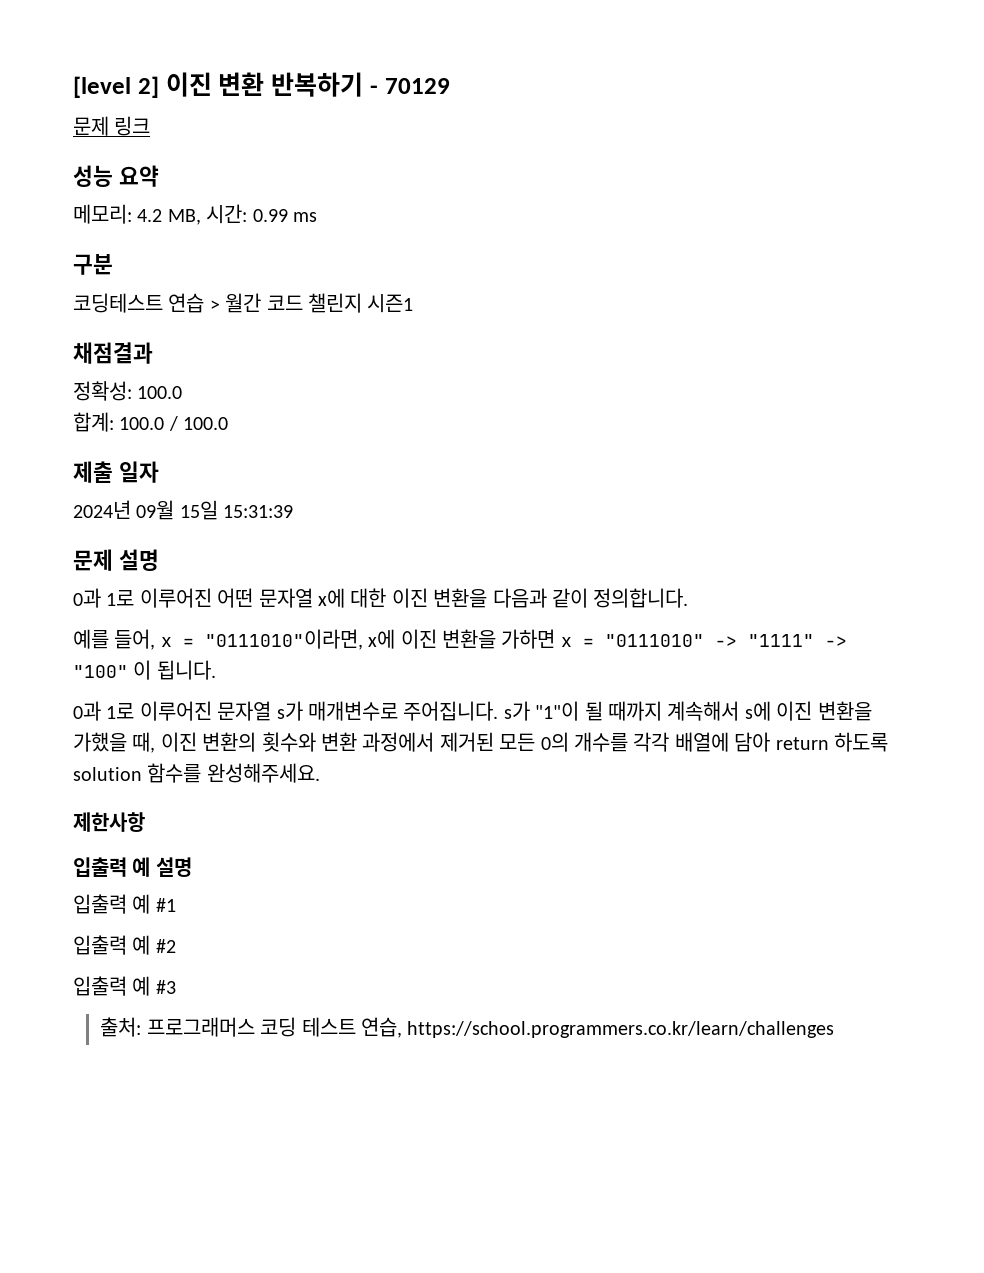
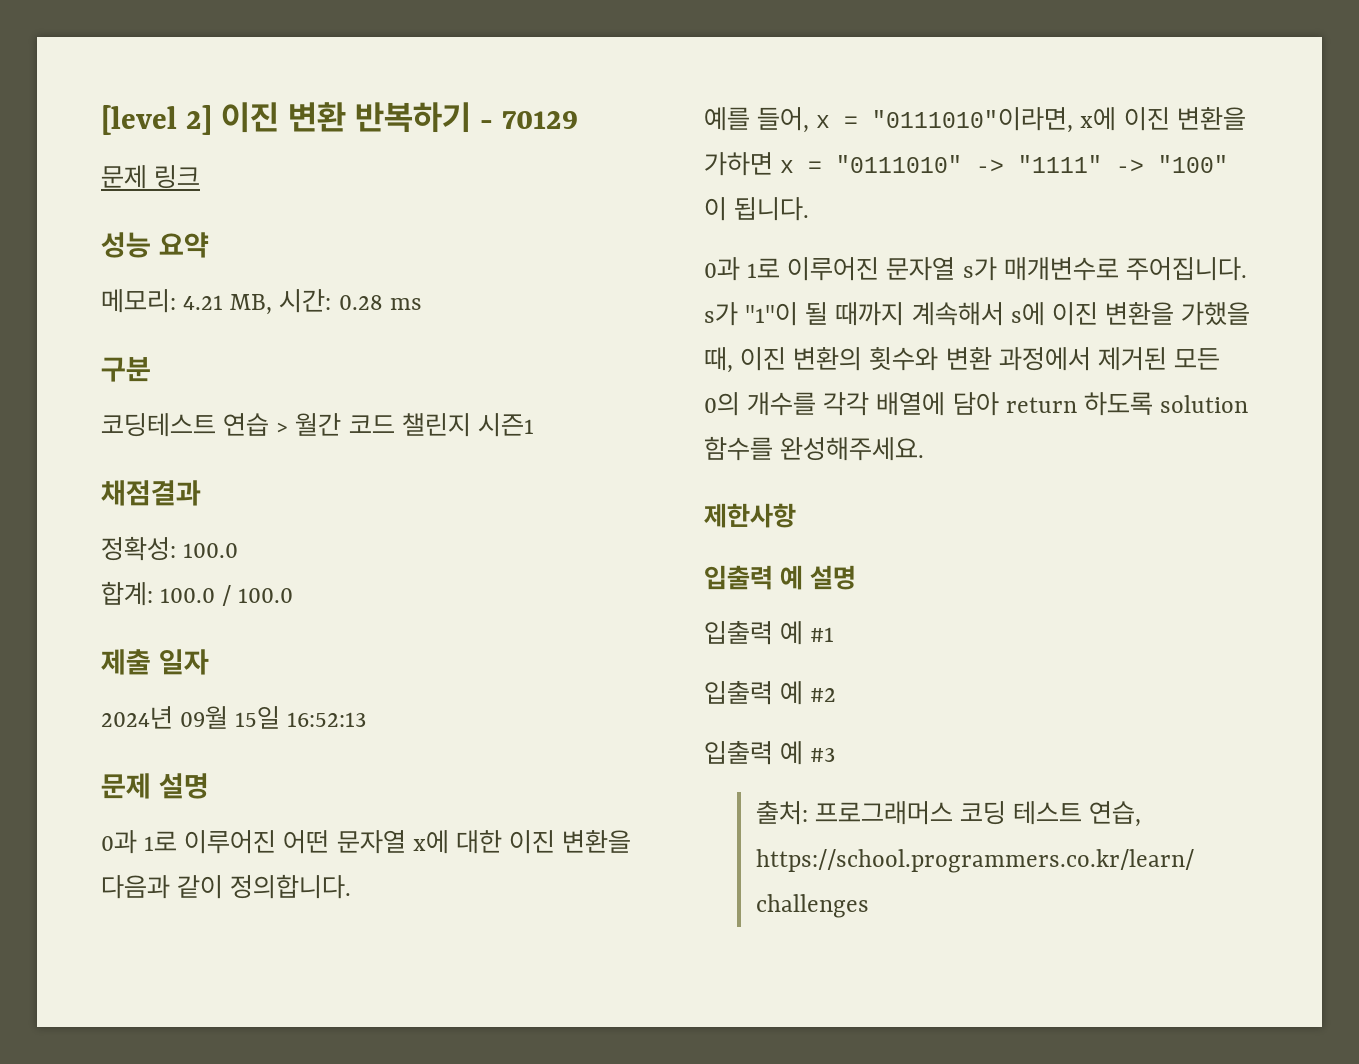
- 메모리: 4.2 MB, 시간: 0.99 ms
+ 메모리: 4.21 MB, 시간: 0.28 ms
- 2024년 09월 15일 15:31:39
+ 2024년 09월 15일 16:52:13

